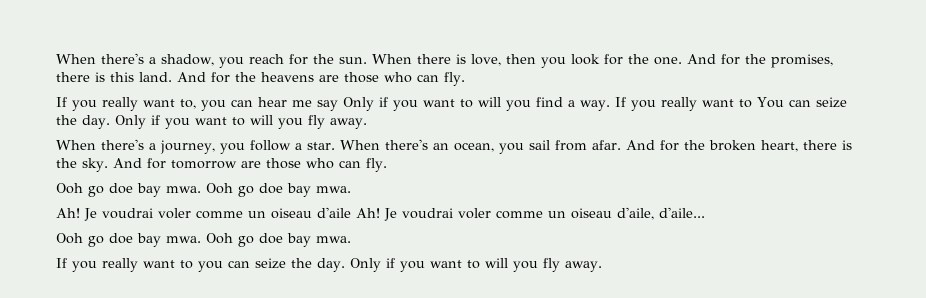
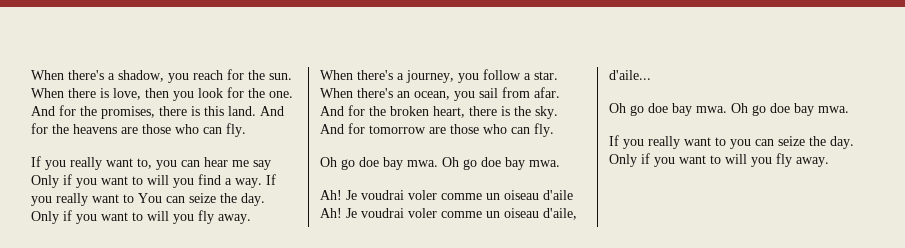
  And for tomorrow are those who can fly.
- Ooh go doe bay mwa. Ooh go doe bay mwa.
+ Oh go doe bay mwa. Oh go doe bay mwa.
  Je voudrai voler comme un oiseau d'aile, d'aile...
- Ooh go doe bay mwa. Ooh go doe bay mwa.
+ Oh go doe bay mwa. Oh go doe bay mwa.

